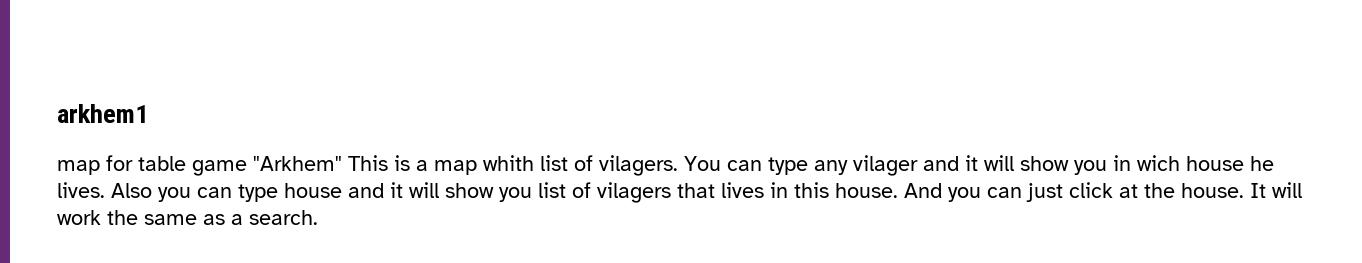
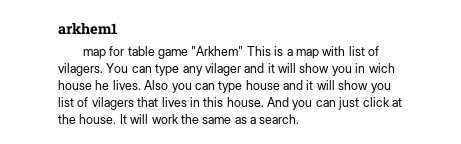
- map for table game "Arkhem" This is a map whith list of vilagers.
+ map for table game "Arkhem" This is a map with list of vilagers.

